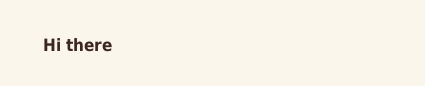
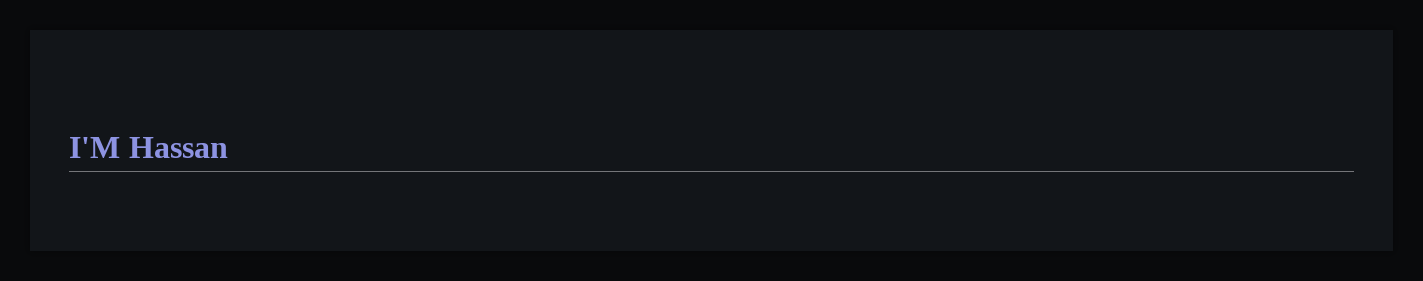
- Hi there
+ I'M Hassan

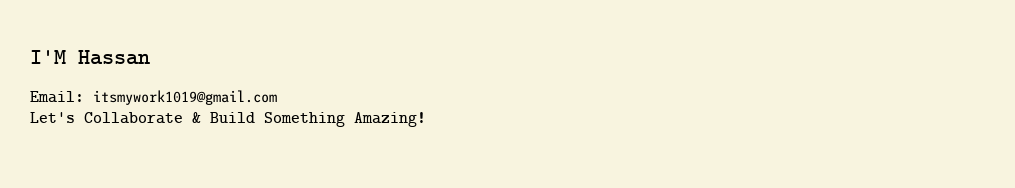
+ Email: itsmywork1019@gmail.com
+ Let's Collaborate & Build Something Amazing!

